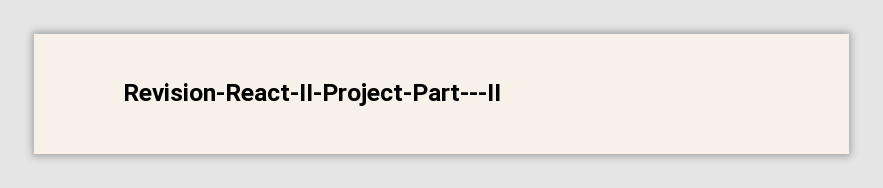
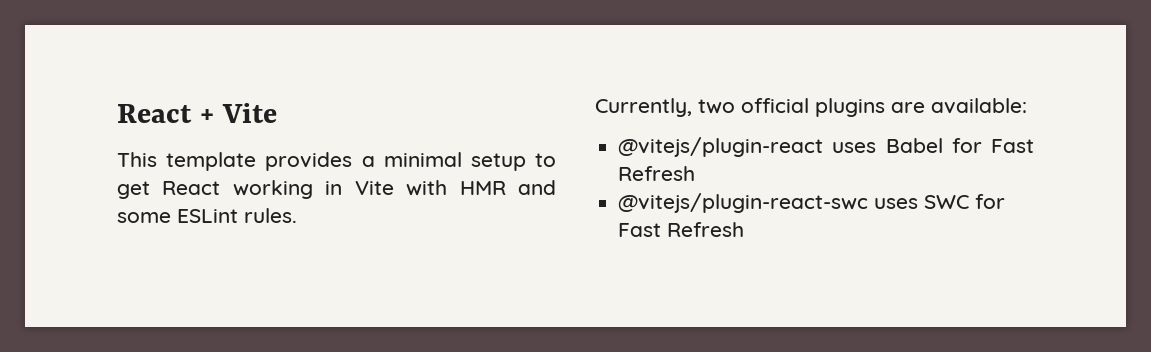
- Revision-React-II-Project-Part---II
+ React + Vite
+ This template provides a minimal setup to get React working in Vite with HMR and some ESLint rules.
+ Currently, two official plugins are available:
+ @vitejs/plugin-react uses Babel for Fast Refresh
+ @vitejs/plugin-react-swc uses SWC for Fast Refresh

